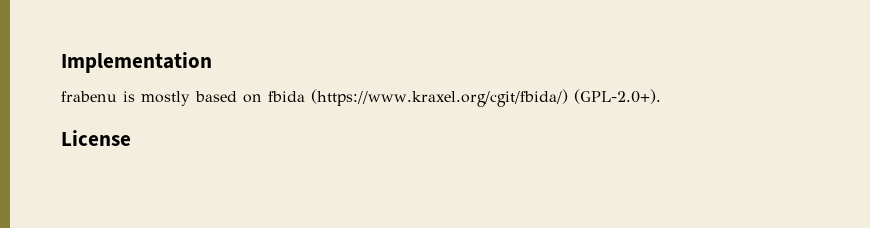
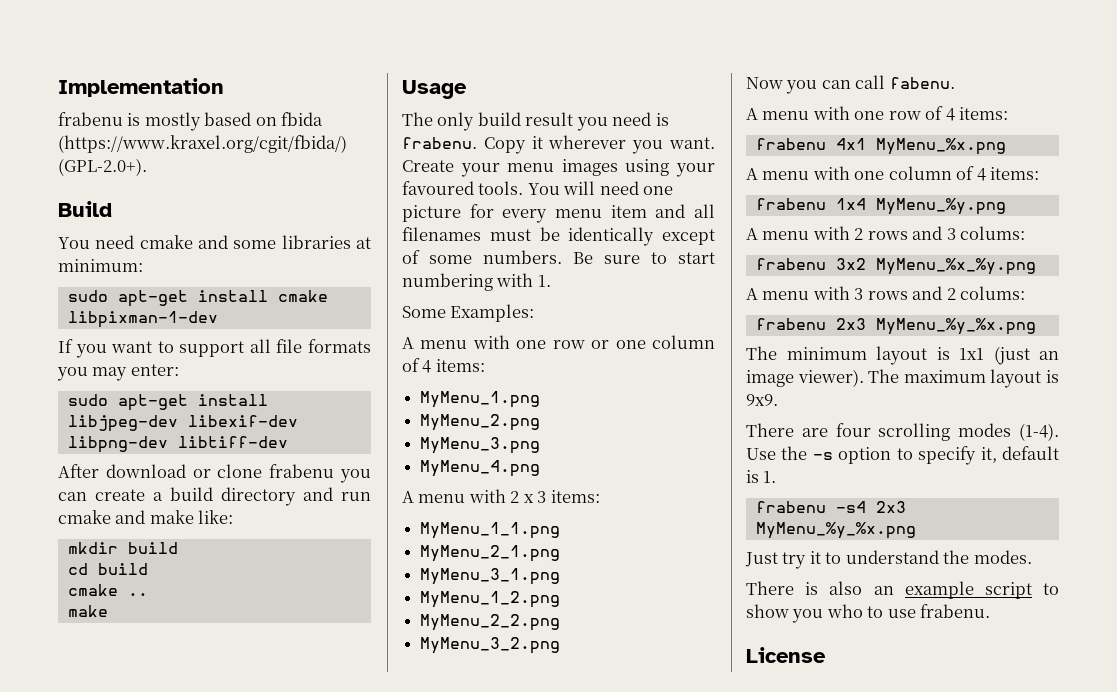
+ Build
+ You need cmake and some libraries at minimum:
+ sudo apt-get install cmake libpixman-1-dev
+ If you want to support all file formats you may enter:
+ sudo apt-get install libjpeg-dev libexif-dev libpng-dev libtiff-dev
+ After download or clone frabenu you can create a build directory and run cmake and make like:
+ mkdir build
+ cd build
+ cmake ..
+ make
+ Usage
+ The only build result you need is frabenu. Copy it wherever you want. Create your menu images using your favoured tools. You will need one picture for every menu item and all filenames must be identically except of some numbers. Be sure to start numbering with 1.
+ Some Examples:
+ A menu with one row or one column of 4 items:
+ MyMenu_1.png
+ MyMenu_2.png
+ MyMenu_3.png
+ MyMenu_4.png
+ A menu with 2 x 3 items:
+ MyMenu_1_1.png
+ MyMenu_2_1.png
+ MyMenu_3_1.png
+ MyMenu_1_2.png
+ MyMenu_2_2.png
+ MyMenu_3_2.png
+ Now you can call fabenu.
+ A menu with one row of 4 items:
+ frabenu 4x1 MyMenu_%x.png
+ A menu with one column of 4 items:
+ frabenu 1x4 MyMenu_%y.png
+ A menu with 2 rows and 3 colums:
+ frabenu 3x2 MyMenu_%x_%y.png
+ A menu with 3 rows and 2 colums:
+ frabenu 2x3 MyMenu_%y_%x.png
+ The minimum layout is 1x1 (just an image viewer). The maximum layout is 9x9.
+ There are four scrolling modes (1-4). Use the -s option to specify it, default is 1.
+ frabenu -s4 2x3 MyMenu_%y_%x.png
+ Just try it to understand the modes.
+ There is also an example script to show you who to use frabenu.

